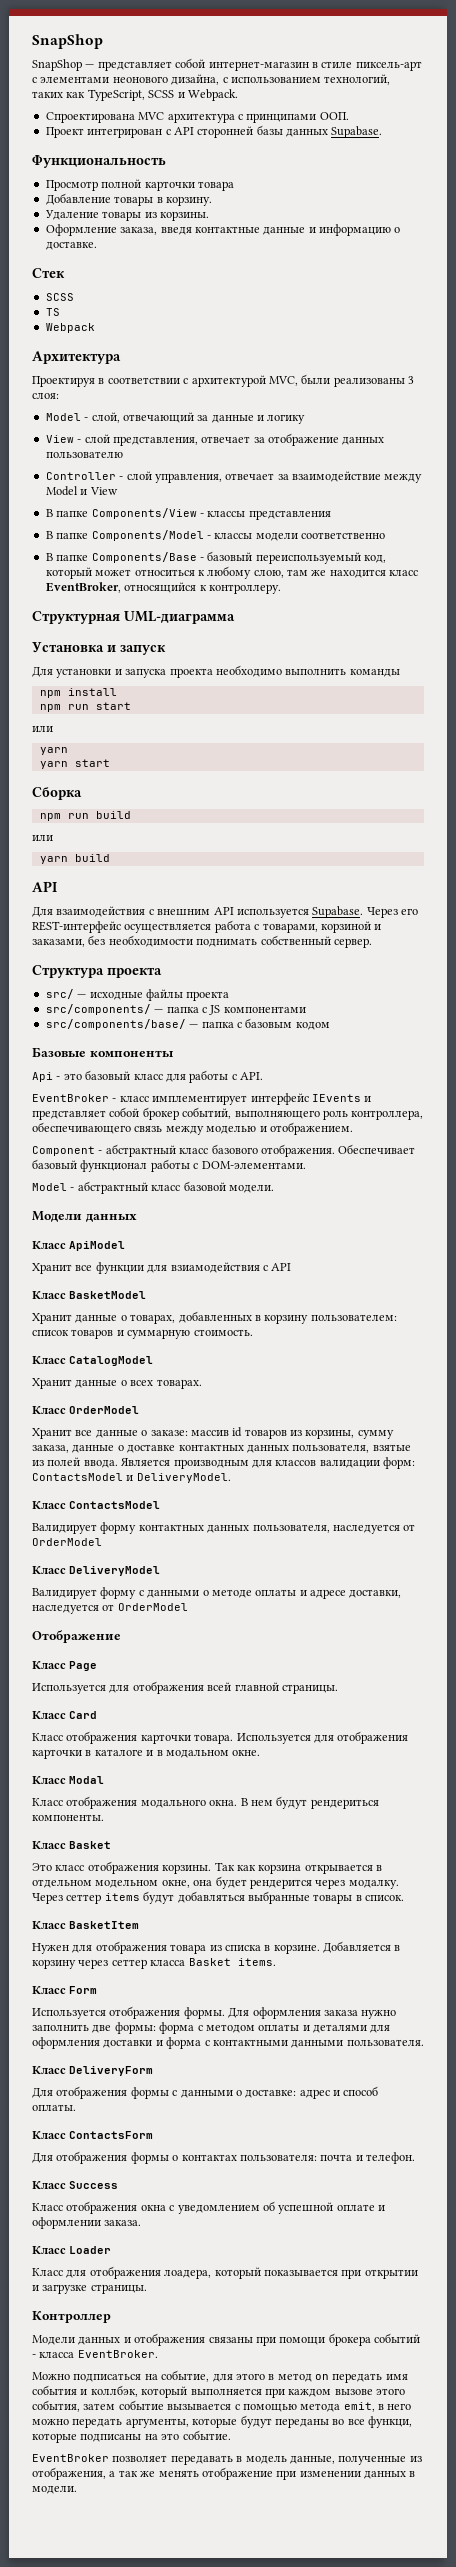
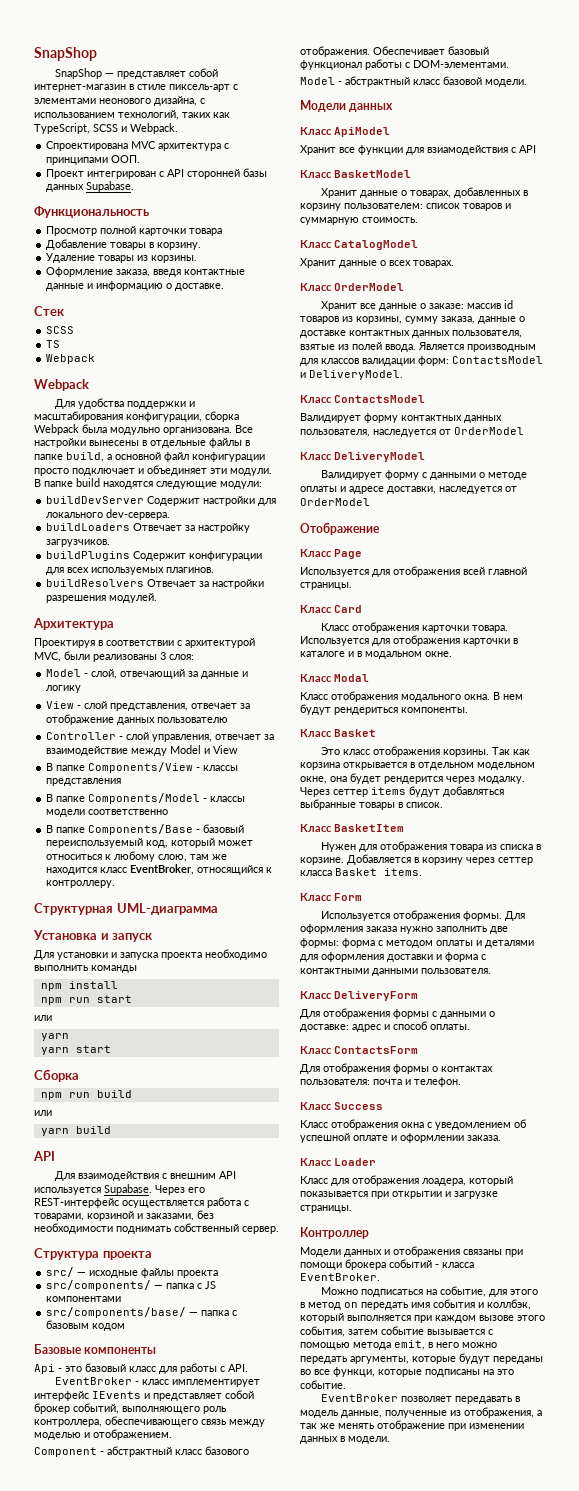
  TS
  Webpack
+ Webpack
+ Для удобства поддержки и масштабирования конфигурации, сборка Webpack была модульно организована. Все настройки вынесены в отдельные файлы в папке build, а основной файл конфигурации просто подключает и объединяет эти модули. В папке build находятся следующие модули:
+ buildDevServer Содержит настройки для локального dev-сервера.
+ buildLoaders Отвечает за настройку загрузчиков.
+ buildPlugins Содержит конфигурации для всех используемых плагинов.
+ buildResolvers Отвечает за настройки разрешения модулей.

